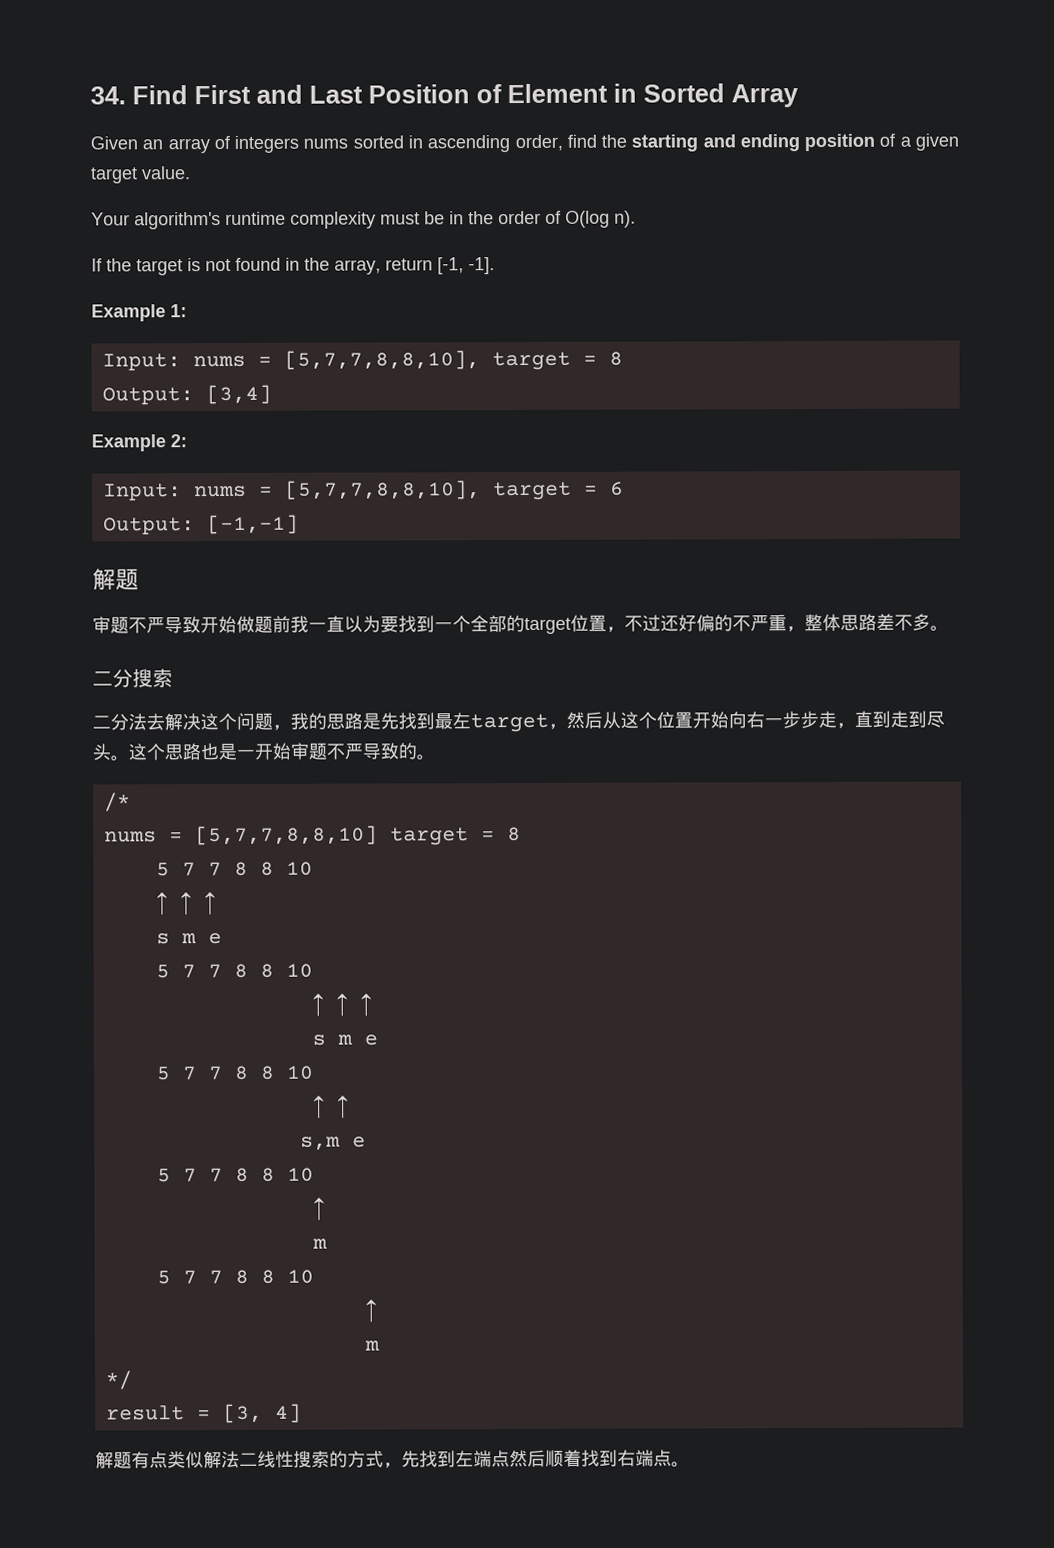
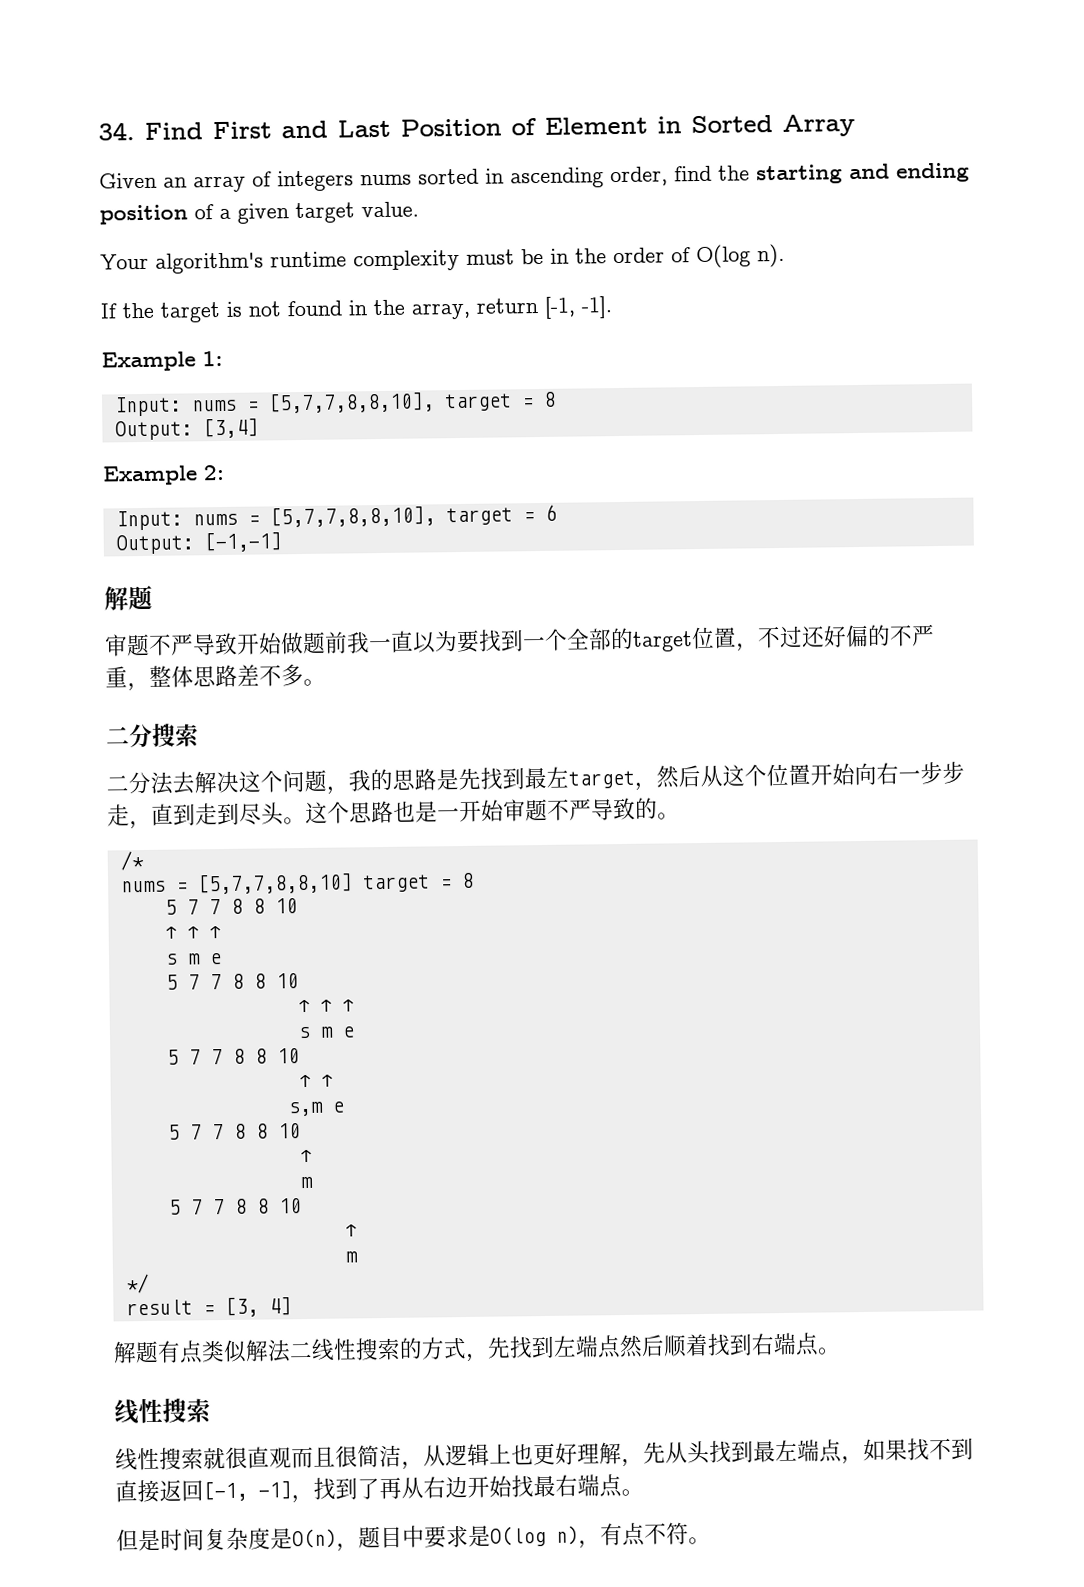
  解题有点类似解法二线性搜索的方式，先找到左端点然后顺着找到右端点。
+ 线性搜索
+ 线性搜索就很直观而且很简洁，从逻辑上也更好理解，先从头找到最左端点，如果找不到直接返回[-1, -1]，找到了再从右边开始找最右端点。
+ 但是时间复杂度是O(n)，题目中要求是O(log n)，有点不符。

